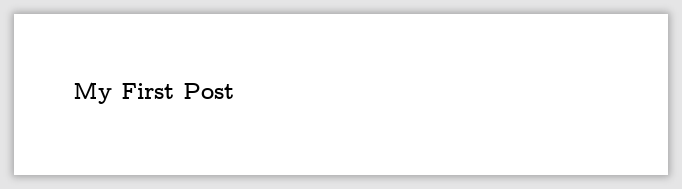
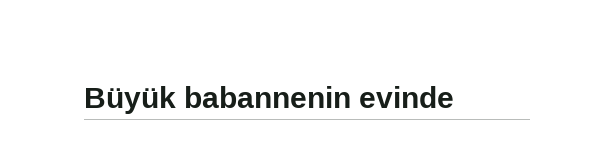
- My First Post
+ Büyük babannenin evinde

